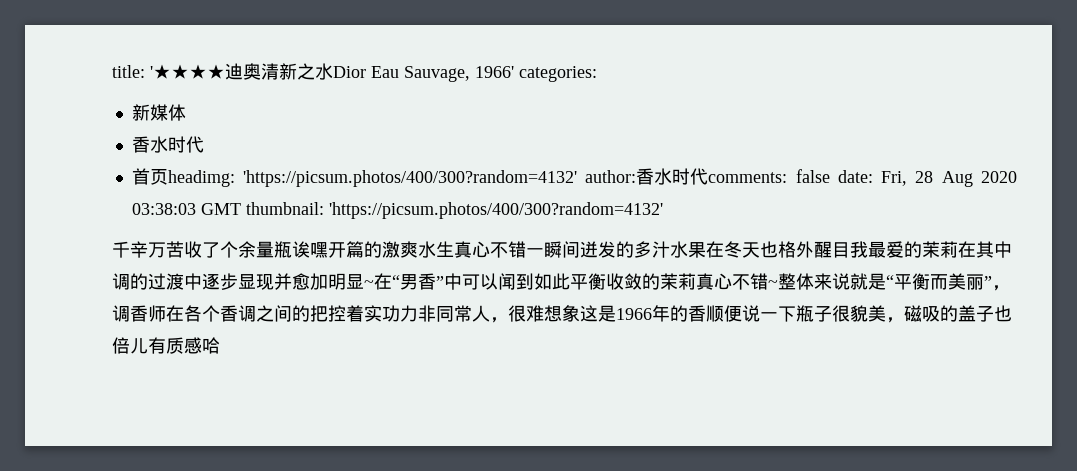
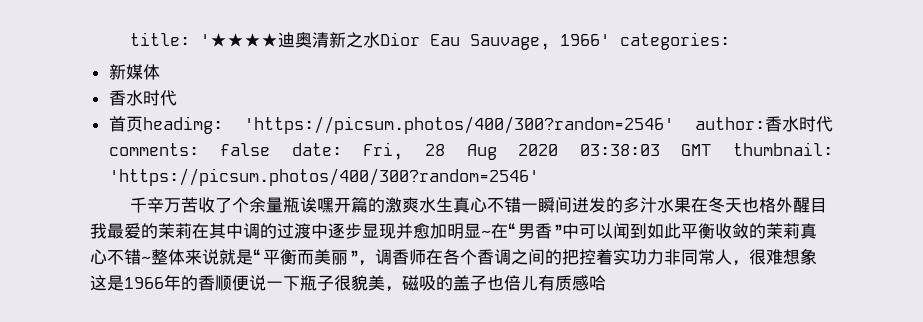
- 首页headimg: 'https://picsum.photos/400/300?random=4132' author:香水时代comments: false date: Fri, 28 Aug 2020 03:38:03 GMT thumbnail: 'https://picsum.photos/400/300?random=4132'
+ 首页headimg: 'https://picsum.photos/400/300?random=2546' author:香水时代comments: false date: Fri, 28 Aug 2020 03:38:03 GMT thumbnail: 'https://picsum.photos/400/300?random=2546'

